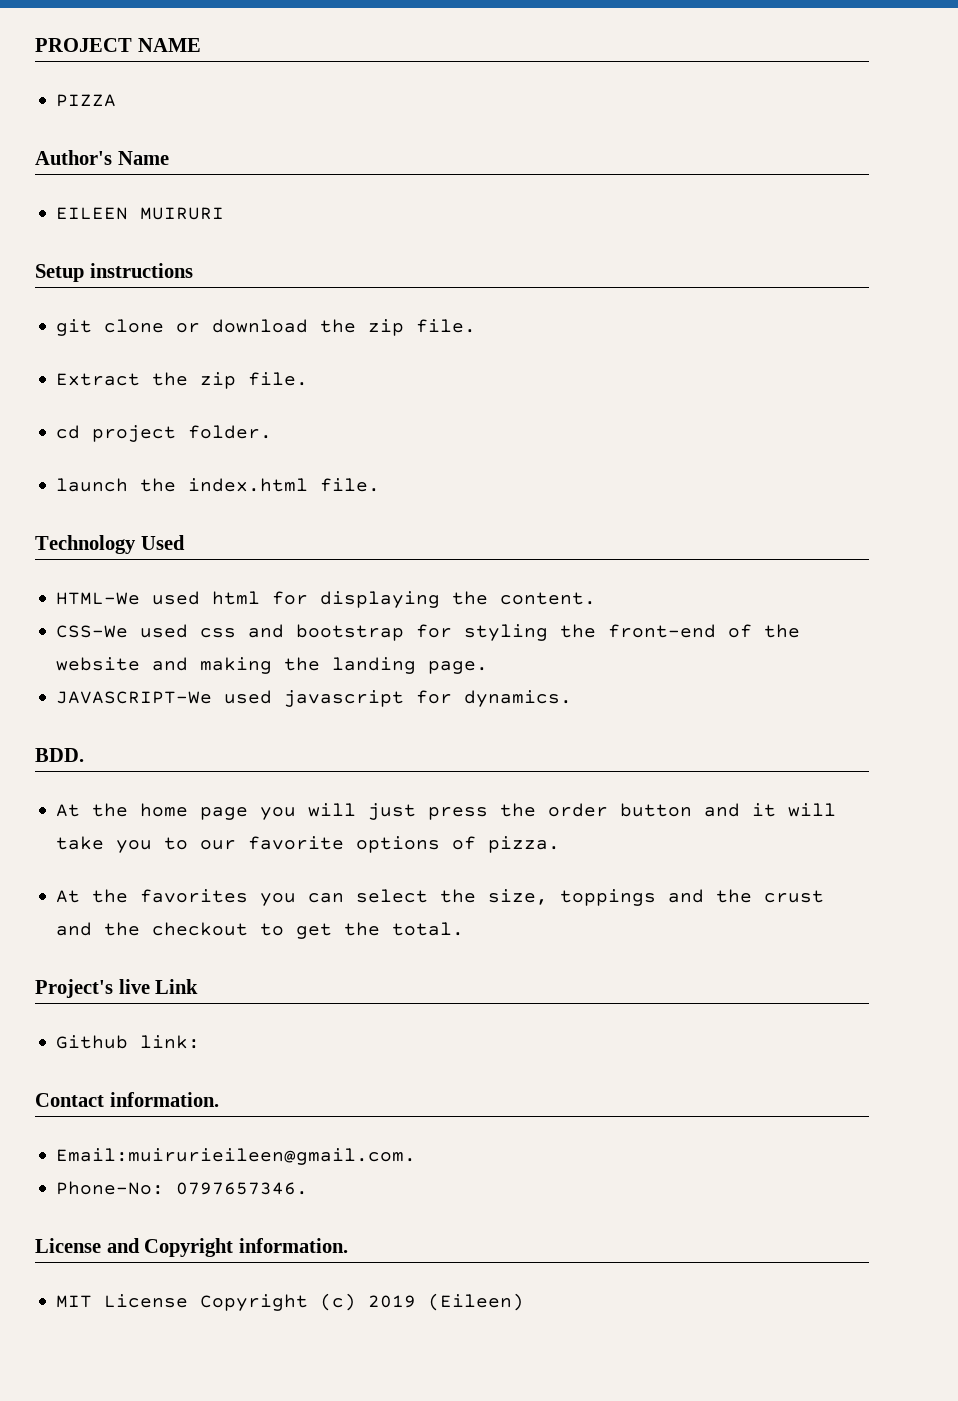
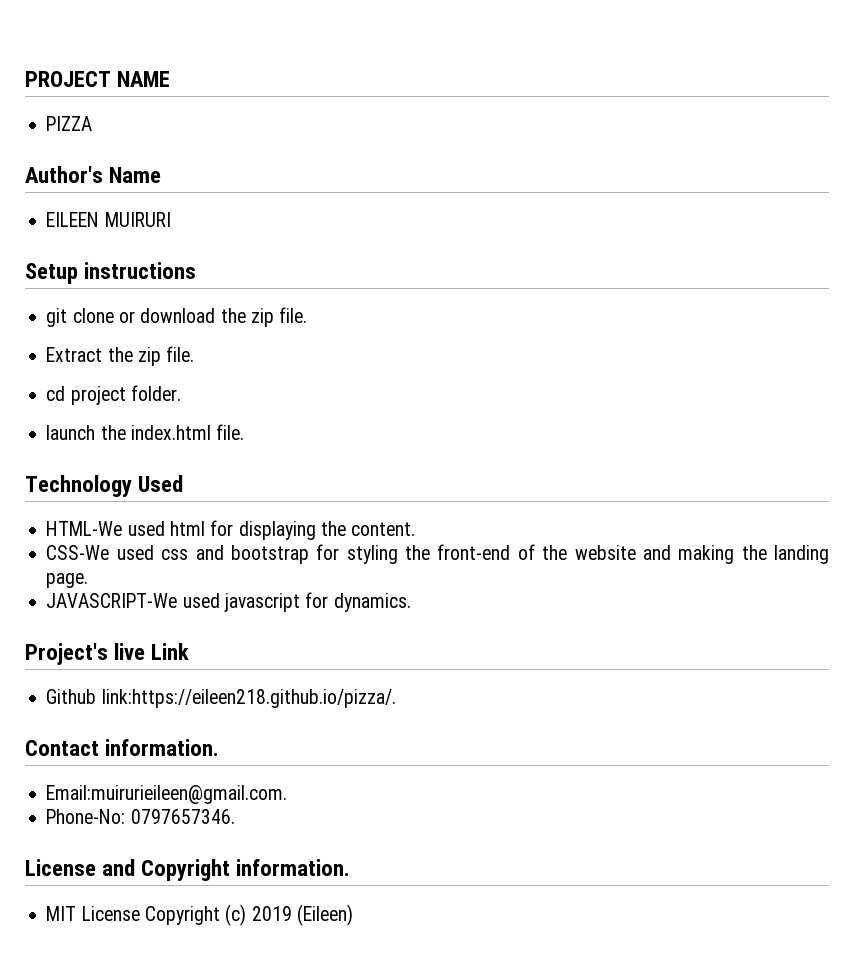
- BDD.
- At the home page you will just press the order button and it will take you to our favorite options of pizza.
- At the favorites you can select the size, toppings and the crust and the checkout to get the total.
- Github link:
+ Github link:https://eileen218.github.io/pizza/.

